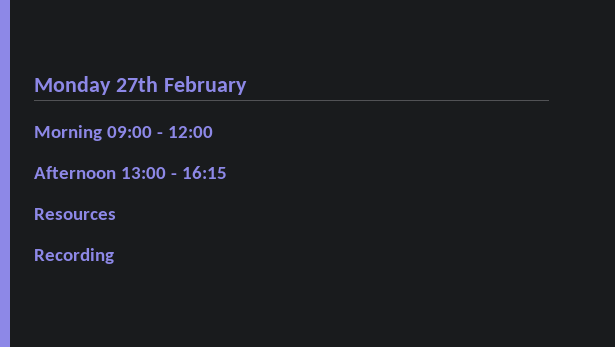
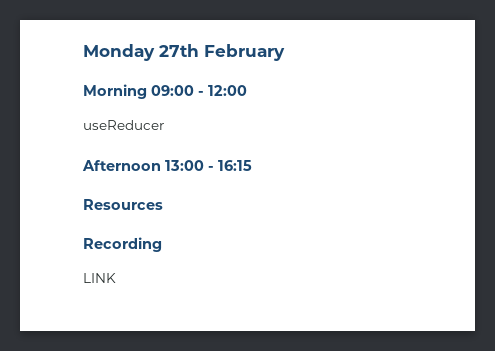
+ useReducer
+ LINK

